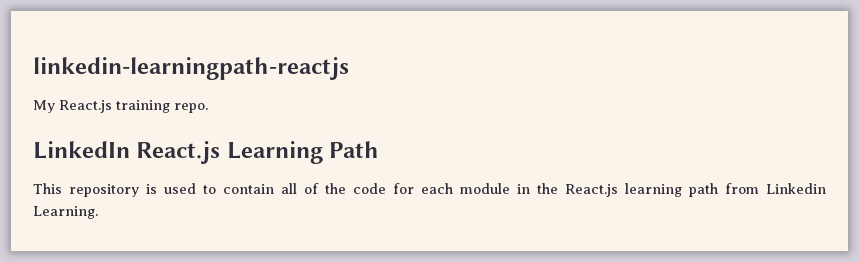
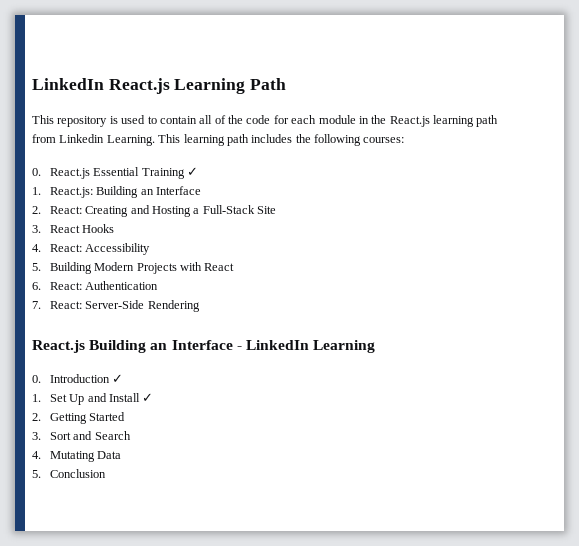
- linkedin-learningpath-reactjs
- My React.js training repo.
+ This learning path includes the following courses:
+ 0. React.js Essential Training ✓
+ 1. React.js: Building an Interface
+ 2. React: Creating and Hosting a Full-Stack Site
+ 3. React Hooks
+ 4. React: Accessibility
+ 5. Building Modern Projects with React
+ 6. React: Authentication
+ 7. React: Server-Side Rendering
+ React.js Building an Interface - LinkedIn Learning
+ 0. Introduction ✓
+ 1. Set Up and Install ✓
+ 2. Getting Started
+ 3. Sort and Search
+ 4. Mutating Data
+ 5. Conclusion

